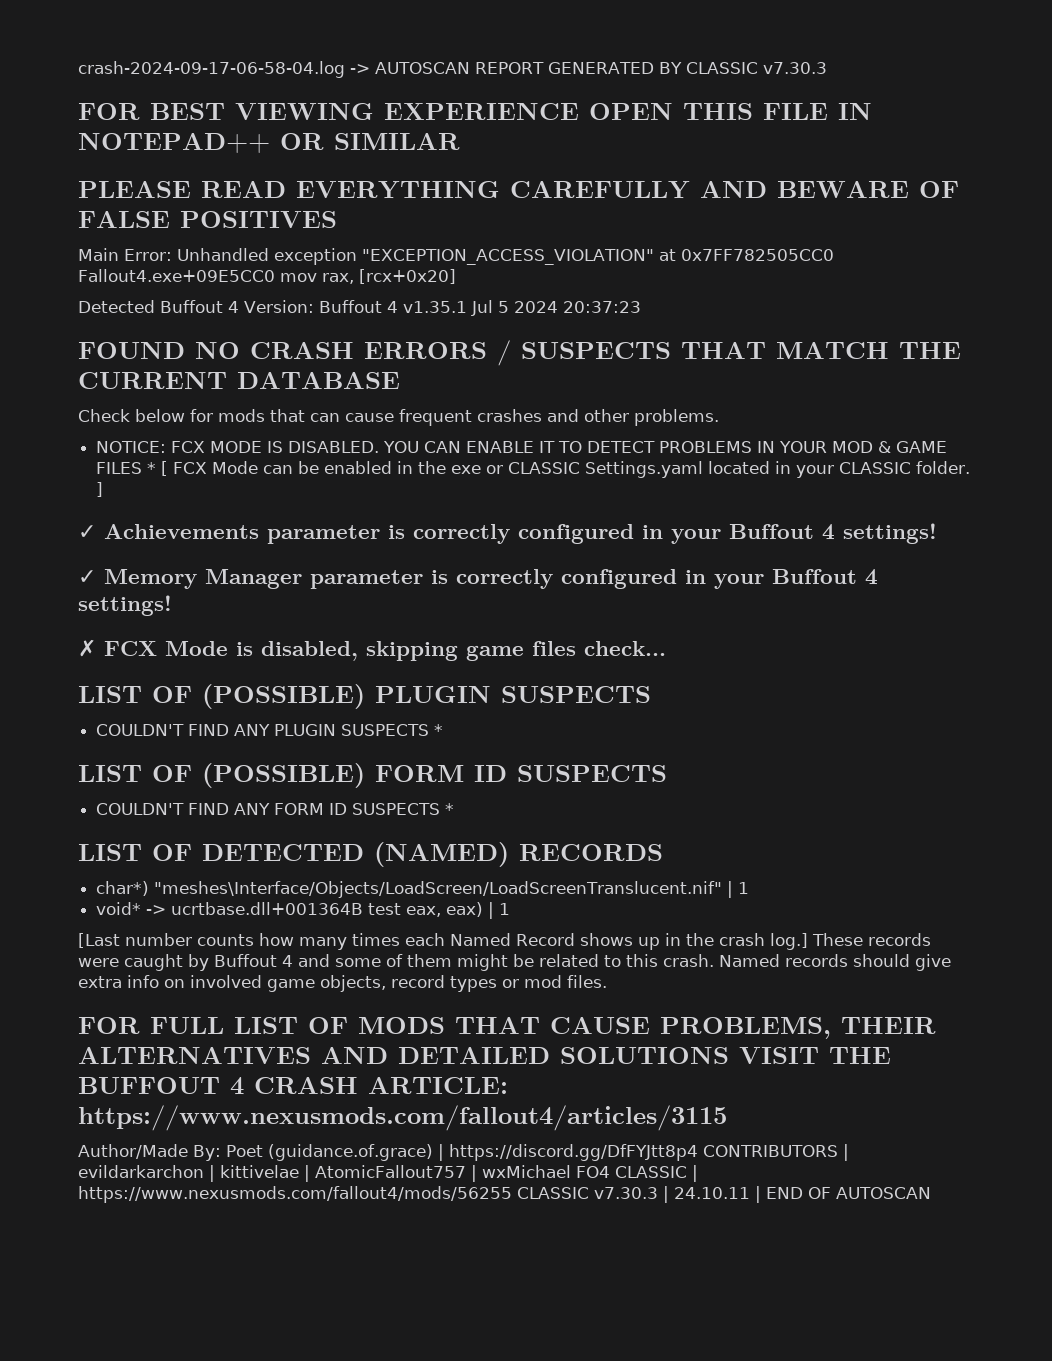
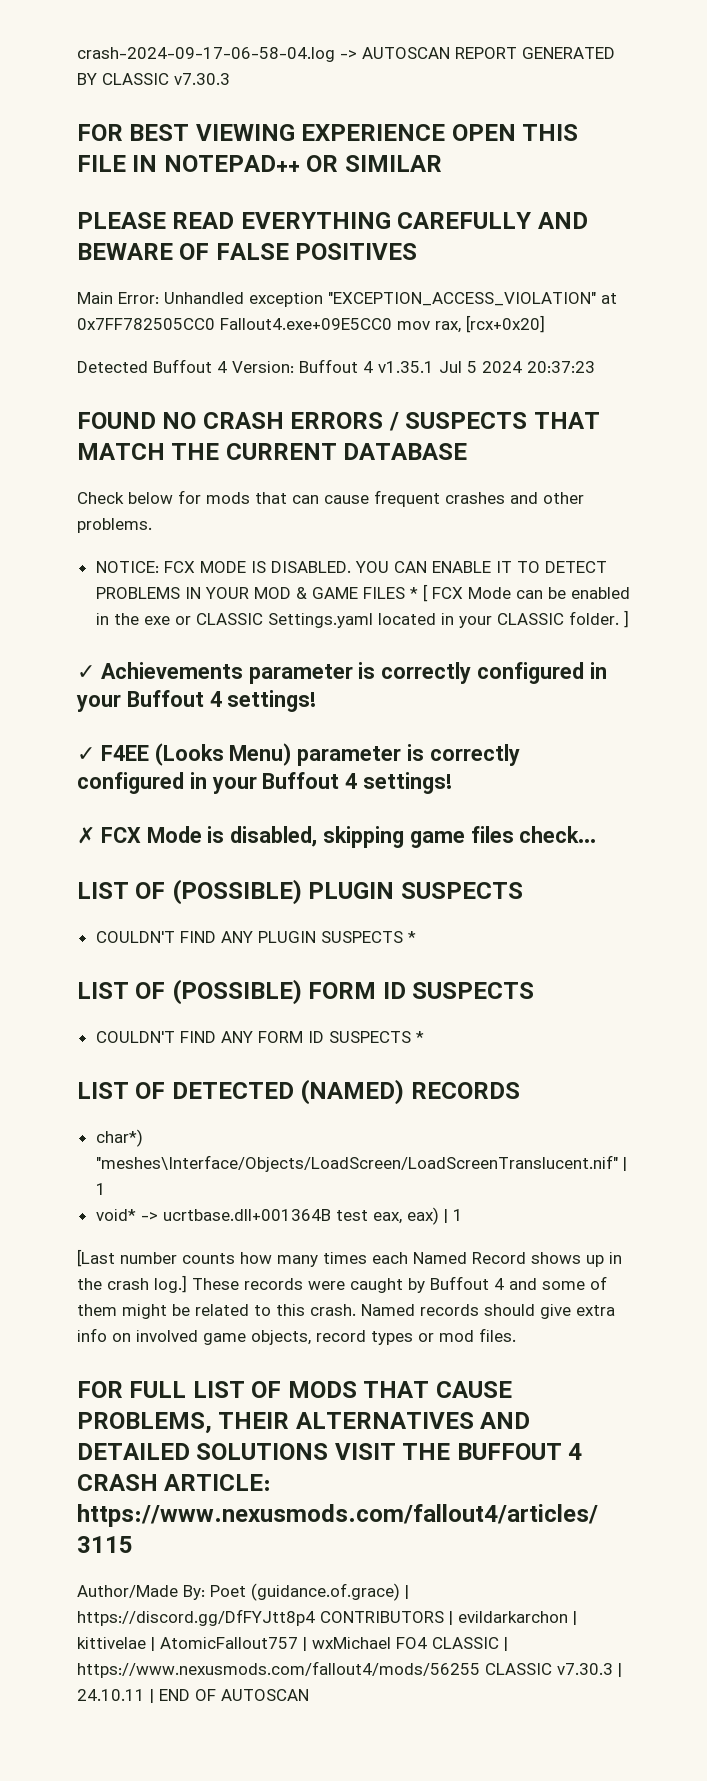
- ✓ Memory Manager parameter is correctly configured in your Buffout 4 settings!
+ ✓ F4EE (Looks Menu) parameter is correctly configured in your Buffout 4 settings!

